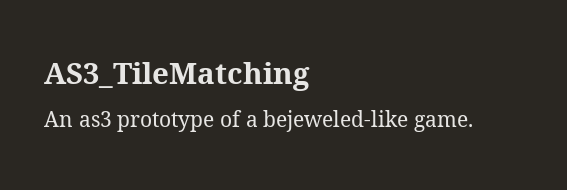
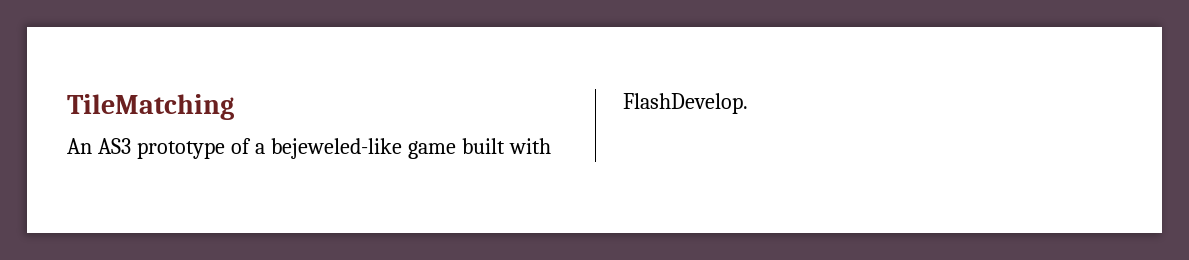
- AS3_TileMatching
+ TileMatching
- An as3 prototype of a bejeweled-like game.
+ An AS3 prototype of a bejeweled-like game built with FlashDevelop.

